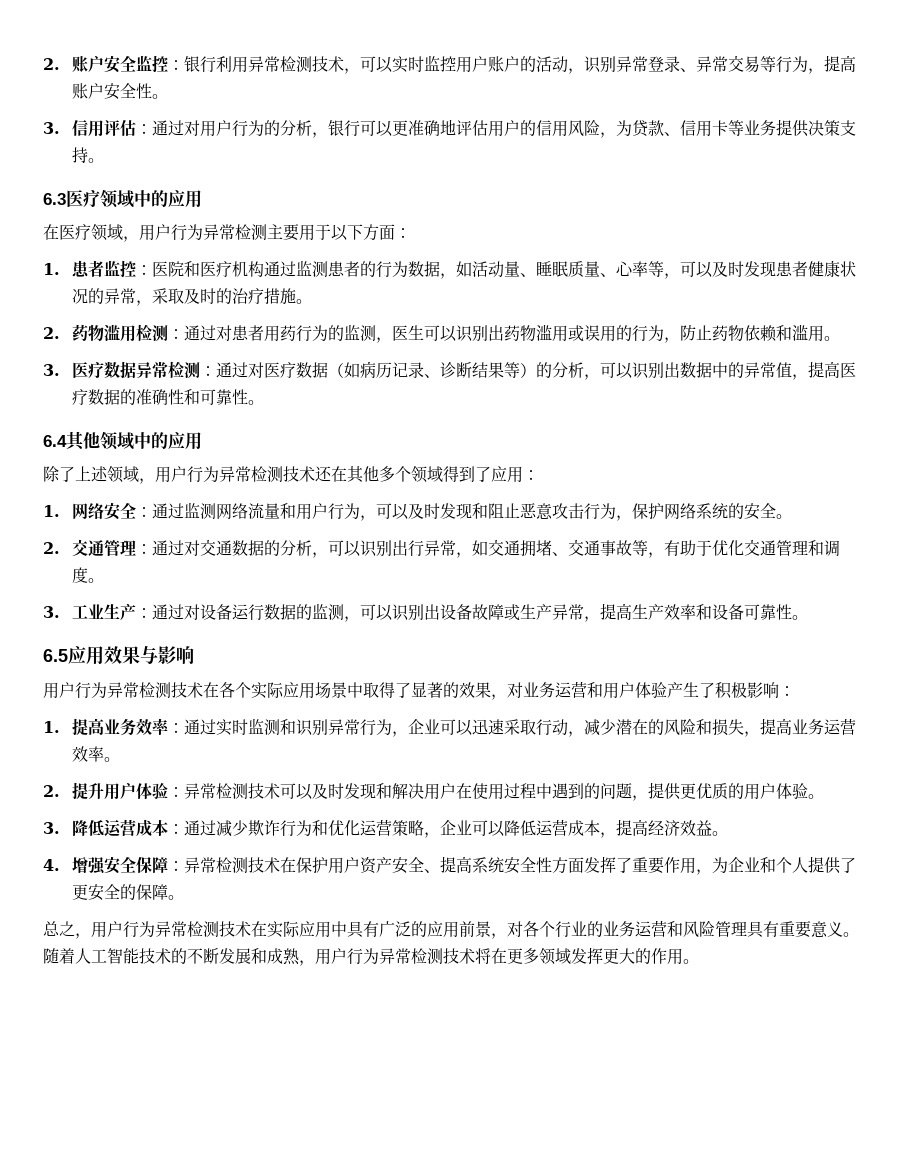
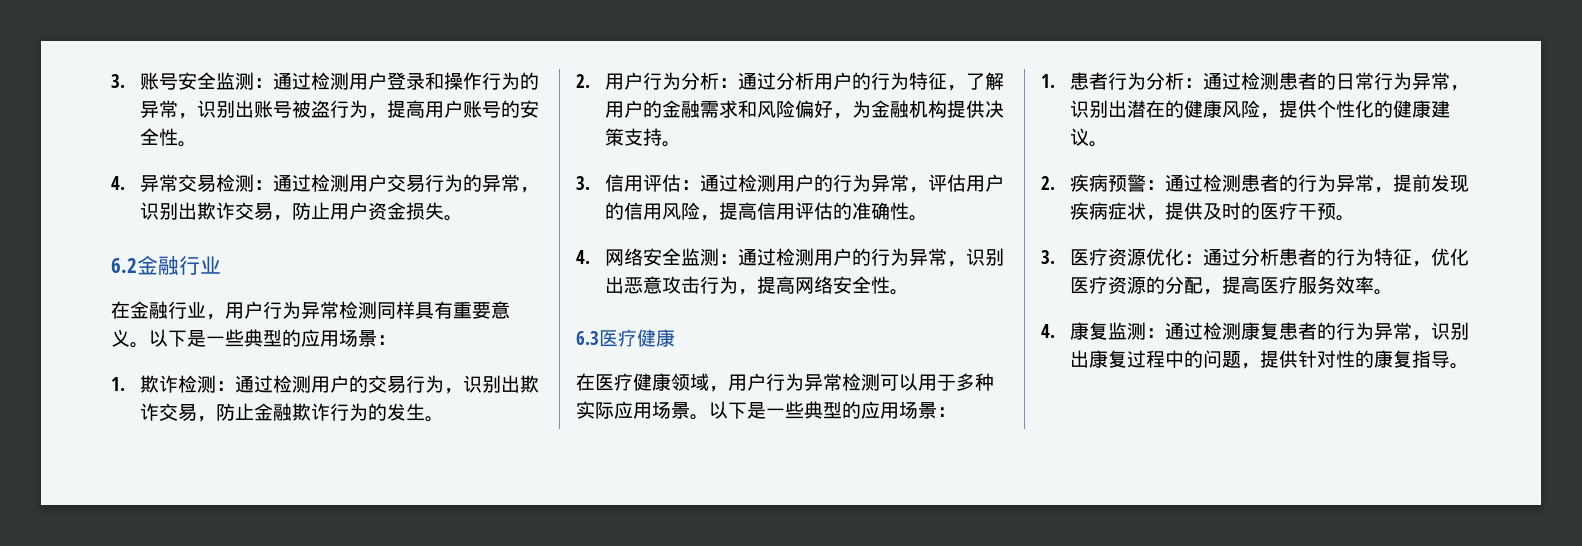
- 2.账户安全监控：银行利用异常检测技术，可以实时监控用户账户的活动，识别异常登录、异常交易等行为，提高账户安全性。
+ 3.账号安全监测：通过检测用户登录和操作行为的异常，识别出账号被盗行为，提高用户账号的安全性。
+ 4.异常交易检测：通过检测用户交易行为的异常，识别出欺诈交易，防止用户资金损失。
+ 6.2金融行业
+ 在金融行业，用户行为异常检测同样具有重要意义。以下是一些典型的应用场景：
+ 1.欺诈检测：通过检测用户的交易行为，识别出欺诈交易，防止金融欺诈行为的发生。
+ 2.用户行为分析：通过分析用户的行为特征，了解用户的金融需求和风险偏好，为金融机构提供决策支持。
- 3.信用评估：通过对用户行为的分析，银行可以更准确地评估用户的信用风险，为贷款、信用卡等业务提供决策支持。
+ 3.信用评估：通过检测用户的行为异常，评估用户的信用风险，提高信用评估的准确性。
+ 4.网络安全监测：通过检测用户的行为异常，识别出恶意攻击行为，提高网络安全性。
- 6.3医疗领域中的应用
+ 6.3医疗健康
- 在医疗领域，用户行为异常检测主要用于以下方面：
- 1.患者监控：医院和医疗机构通过监测患者的行为数据，如活动量、睡眠质量、心率等，可以及时发现患者健康状况的异常，采取及时的治疗措施。
- 2.药物滥用检测：通过对患者用药行为的监测，医生可以识别出药物滥用或误用的行为，防止药物依赖和滥用。
- 3.医疗数据异常检测：通过对医疗数据（如病历记录、诊断结果等）的分析，可以识别出数据中的异常值，提高医疗数据的准确性和可靠性。
- 6.4其他领域中的应用
- 除了上述领域，用户行为异常检测技术还在其他多个领域得到了应用：
- 1.网络安全：通过监测网络流量和用户行为，可以及时发现和阻止恶意攻击行为，保护网络系统的安全。
- 2.交通管理：通过对交通数据的分析，可以识别出行异常，如交通拥堵、交通事故等，有助于优化交通管理和调度。
- 3.工业生产：通过对设备运行数据的监测，可以识别出设备故障或生产异常，提高生产效率和设备可靠性。
- 6.5应用效果与影响
- 用户行为异常检测技术在各个实际应用场景中取得了显著的效果，对业务运营和用户体验产生了积极影响：
- 1.提高业务效率：通过实时监测和识别异常行为，企业可以迅速采取行动，减少潜在的风险和损失，提高业务运营效率。
- 2.提升用户体验：异常检测技术可以及时发现和解决用户在使用过程中遇到的问题，提供更优质的用户体验。
- 3.降低运营成本：通过减少欺诈行为和优化运营策略，企业可以降低运营成本，提高经济效益。
- 4.增强安全保障：异常检测技术在保护用户资产安全、提高系统安全性方面发挥了重要作用，为企业和个人提供了更安全的保障。
- 总之，用户行为异常检测技术在实际应用中具有广泛的应用前景，对各个行业的业务运营和风险管理具有重要意义。随着人工智能技术的不断发展和成熟，用户行为异常检测技术将在更多领域发挥更大的作用。
+ 在医疗健康领域，用户行为异常检测可以用于多种实际应用场景。以下是一些典型的应用场景：
+ 1.患者行为分析：通过检测患者的日常行为异常，识别出潜在的健康风险，提供个性化的健康建议。
+ 2.疾病预警：通过检测患者的行为异常，提前发现疾病症状，提供及时的医疗干预。
+ 3.医疗资源优化：通过分析患者的行为特征，优化医疗资源的分配，提高医疗服务效率。
+ 4.康复监测：通过检测康复患者的行为异常，识别出康复过程中的问题，提供针对性的康复指导。

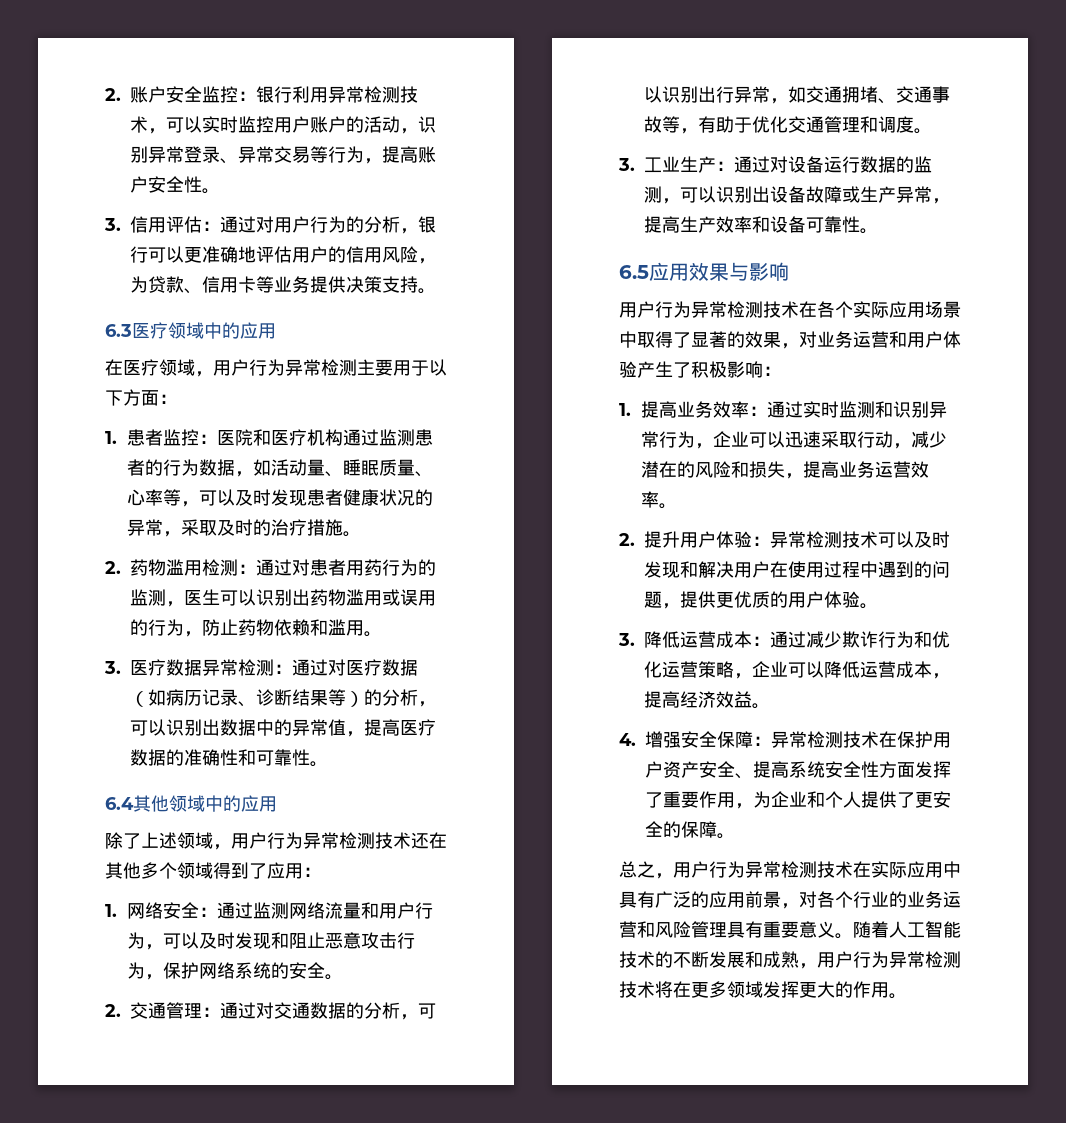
- 3.账号安全监测：通过检测用户登录和操作行为的异常，识别出账号被盗行为，提高用户账号的安全性。
- 4.异常交易检测：通过检测用户交易行为的异常，识别出欺诈交易，防止用户资金损失。
- 6.2金融行业
- 在金融行业，用户行为异常检测同样具有重要意义。以下是一些典型的应用场景：
- 1.欺诈检测：通过检测用户的交易行为，识别出欺诈交易，防止金融欺诈行为的发生。
- 2.用户行为分析：通过分析用户的行为特征，了解用户的金融需求和风险偏好，为金融机构提供决策支持。
+ 2.账户安全监控：银行利用异常检测技术，可以实时监控用户账户的活动，识别异常登录、异常交易等行为，提高账户安全性。
- 3.信用评估：通过检测用户的行为异常，评估用户的信用风险，提高信用评估的准确性。
- 4.网络安全监测：通过检测用户的行为异常，识别出恶意攻击行为，提高网络安全性。
+ 3.信用评估：通过对用户行为的分析，银行可以更准确地评估用户的信用风险，为贷款、信用卡等业务提供决策支持。
- 6.3医疗健康
+ 6.3医疗领域中的应用
- 在医疗健康领域，用户行为异常检测可以用于多种实际应用场景。以下是一些典型的应用场景：
- 1.患者行为分析：通过检测患者的日常行为异常，识别出潜在的健康风险，提供个性化的健康建议。
- 2.疾病预警：通过检测患者的行为异常，提前发现疾病症状，提供及时的医疗干预。
- 3.医疗资源优化：通过分析患者的行为特征，优化医疗资源的分配，提高医疗服务效率。
- 4.康复监测：通过检测康复患者的行为异常，识别出康复过程中的问题，提供针对性的康复指导。
+ 在医疗领域，用户行为异常检测主要用于以下方面：
+ 1.患者监控：医院和医疗机构通过监测患者的行为数据，如活动量、睡眠质量、心率等，可以及时发现患者健康状况的异常，采取及时的治疗措施。
+ 2.药物滥用检测：通过对患者用药行为的监测，医生可以识别出药物滥用或误用的行为，防止药物依赖和滥用。
+ 3.医疗数据异常检测：通过对医疗数据（如病历记录、诊断结果等）的分析，可以识别出数据中的异常值，提高医疗数据的准确性和可靠性。
+ 6.4其他领域中的应用
+ 除了上述领域，用户行为异常检测技术还在其他多个领域得到了应用：
+ 1.网络安全：通过监测网络流量和用户行为，可以及时发现和阻止恶意攻击行为，保护网络系统的安全。
+ 2.交通管理：通过对交通数据的分析，可以识别出行异常，如交通拥堵、交通事故等，有助于优化交通管理和调度。
+ 3.工业生产：通过对设备运行数据的监测，可以识别出设备故障或生产异常，提高生产效率和设备可靠性。
+ 6.5应用效果与影响
+ 用户行为异常检测技术在各个实际应用场景中取得了显著的效果，对业务运营和用户体验产生了积极影响：
+ 1.提高业务效率：通过实时监测和识别异常行为，企业可以迅速采取行动，减少潜在的风险和损失，提高业务运营效率。
+ 2.提升用户体验：异常检测技术可以及时发现和解决用户在使用过程中遇到的问题，提供更优质的用户体验。
+ 3.降低运营成本：通过减少欺诈行为和优化运营策略，企业可以降低运营成本，提高经济效益。
+ 4.增强安全保障：异常检测技术在保护用户资产安全、提高系统安全性方面发挥了重要作用，为企业和个人提供了更安全的保障。
+ 总之，用户行为异常检测技术在实际应用中具有广泛的应用前景，对各个行业的业务运营和风险管理具有重要意义。随着人工智能技术的不断发展和成熟，用户行为异常检测技术将在更多领域发挥更大的作用。

